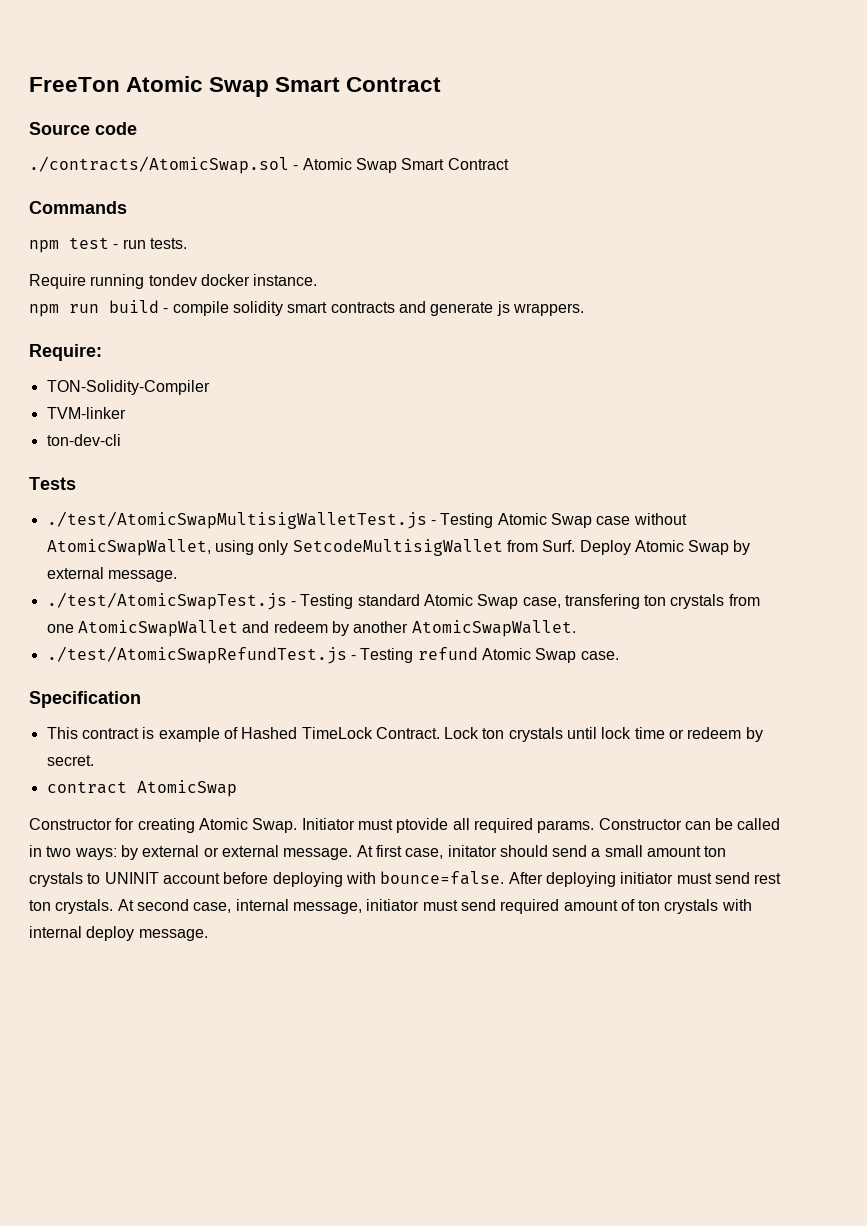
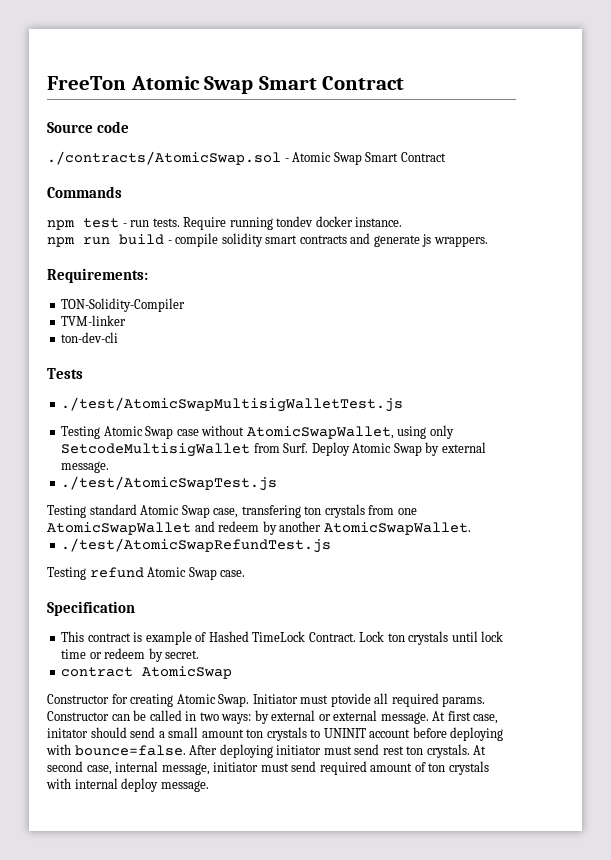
- npm test - run tests.
- Require running tondev docker instance.
+ npm test - run tests. Require running tondev docker instance.
- Require:
+ Requirements:
- ./test/AtomicSwapMultisigWalletTest.js - Testing Atomic Swap case without AtomicSwapWallet, using only SetcodeMultisigWallet from Surf.
+ ./test/AtomicSwapMultisigWalletTest.js
+ Testing Atomic Swap case without AtomicSwapWallet, using only SetcodeMultisigWallet from Surf.
- ./test/AtomicSwapTest.js - Testing standard Atomic Swap case, transfering ton crystals from one AtomicSwapWallet and redeem by another AtomicSwapWallet.
+ ./test/AtomicSwapTest.js
+ Testing standard Atomic Swap case, transfering ton crystals from one AtomicSwapWallet and redeem by another AtomicSwapWallet.
- ./test/AtomicSwapRefundTest.js - Testing refund Atomic Swap case.
+ ./test/AtomicSwapRefundTest.js
+ Testing refund Atomic Swap case.

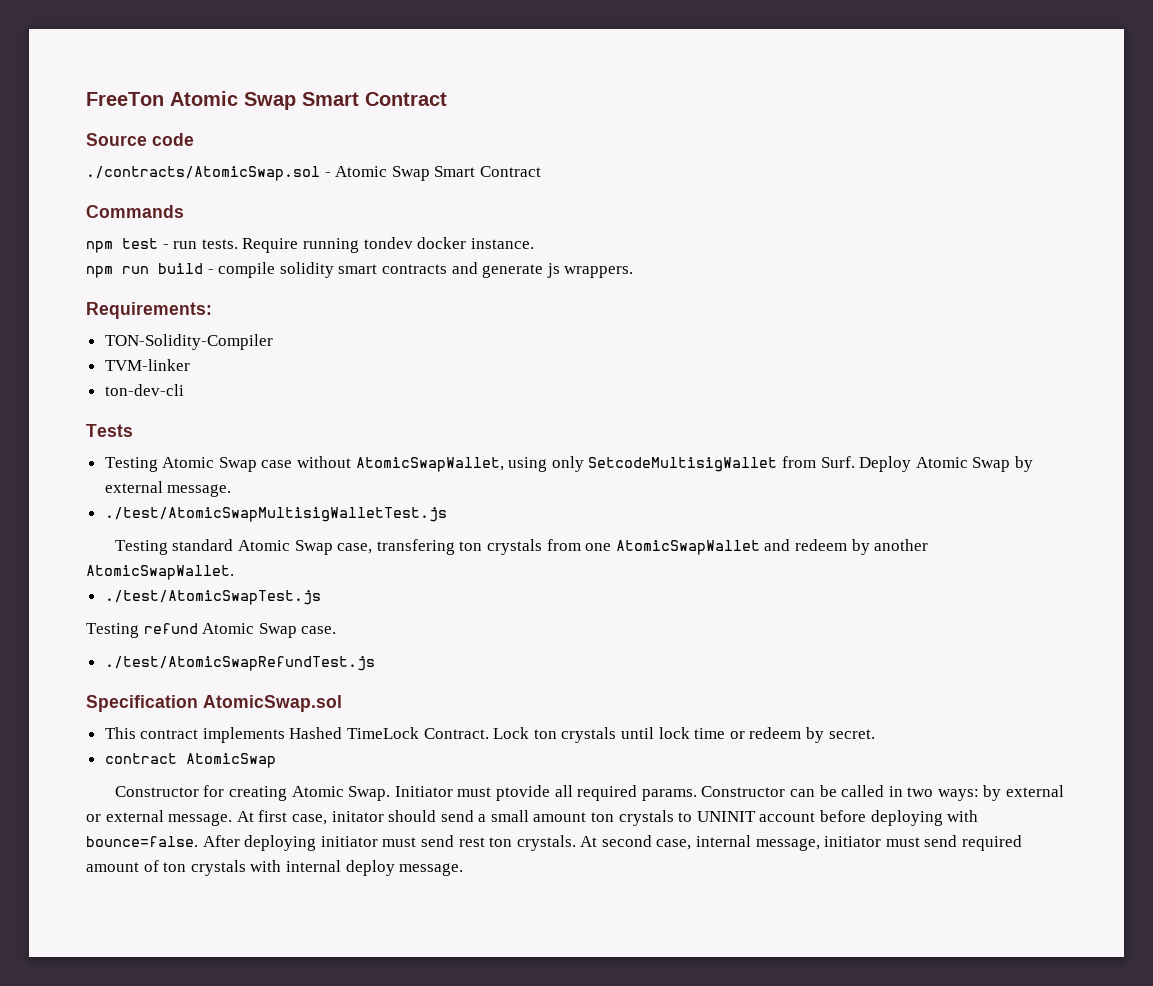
- ./test/AtomicSwapMultisigWalletTest.js
- ./test/AtomicSwapTest.js
+ ./test/AtomicSwapMultisigWalletTest.js
- ./test/AtomicSwapRefundTest.js
+ ./test/AtomicSwapTest.js
+ ./test/AtomicSwapRefundTest.js
- Specification
+ Specification AtomicSwap.sol
- This contract is example of Hashed TimeLock Contract.
+ This contract implements Hashed TimeLock Contract.

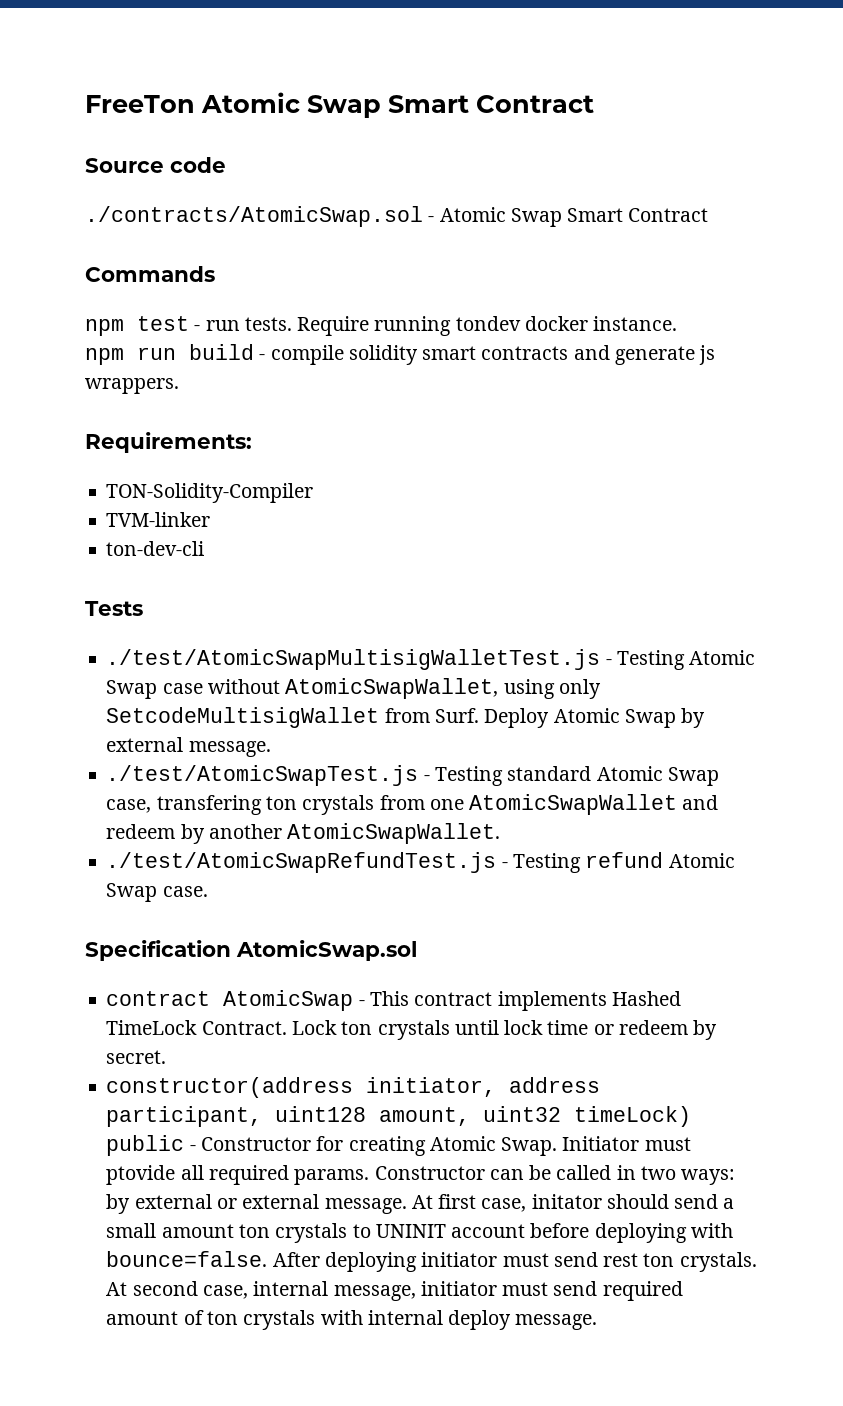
- Testing Atomic Swap case without AtomicSwapWallet, using only SetcodeMultisigWallet from Surf.
+ ./test/AtomicSwapMultisigWalletTest.js - Testing Atomic Swap case without AtomicSwapWallet, using only SetcodeMultisigWallet from Surf.
- ./test/AtomicSwapMultisigWalletTest.js
- Testing standard Atomic Swap case, transfering ton crystals from one AtomicSwapWallet and redeem by another AtomicSwapWallet.
+ ./test/AtomicSwapTest.js - Testing standard Atomic Swap case, transfering ton crystals from one AtomicSwapWallet and redeem by another AtomicSwapWallet.
- ./test/AtomicSwapTest.js
- Testing refund Atomic Swap case.
+ ./test/AtomicSwapRefundTest.js - Testing refund Atomic Swap case.
- ./test/AtomicSwapRefundTest.js
- This contract implements Hashed TimeLock Contract.
+ contract AtomicSwap - This contract implements Hashed TimeLock Contract.
- contract AtomicSwap
- Constructor for creating Atomic Swap.
+ constructor(address initiator, address participant, uint128 amount, uint32 timeLock) public - Constructor for creating Atomic Swap.

